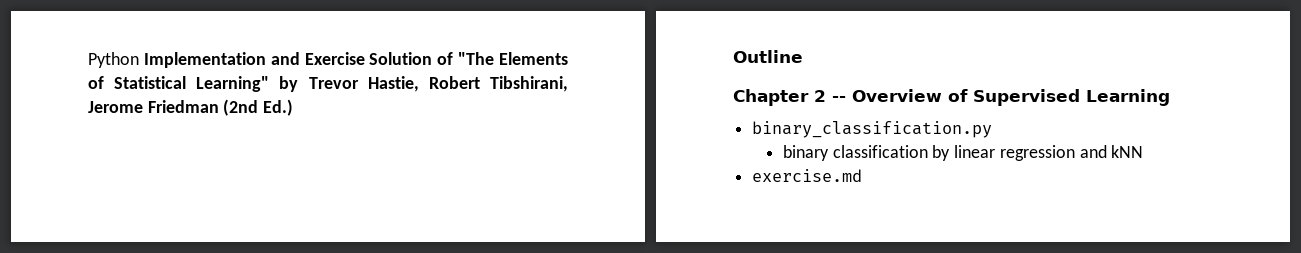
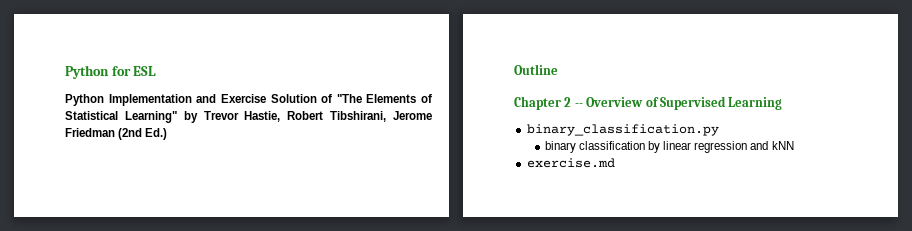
+ Python for ESL

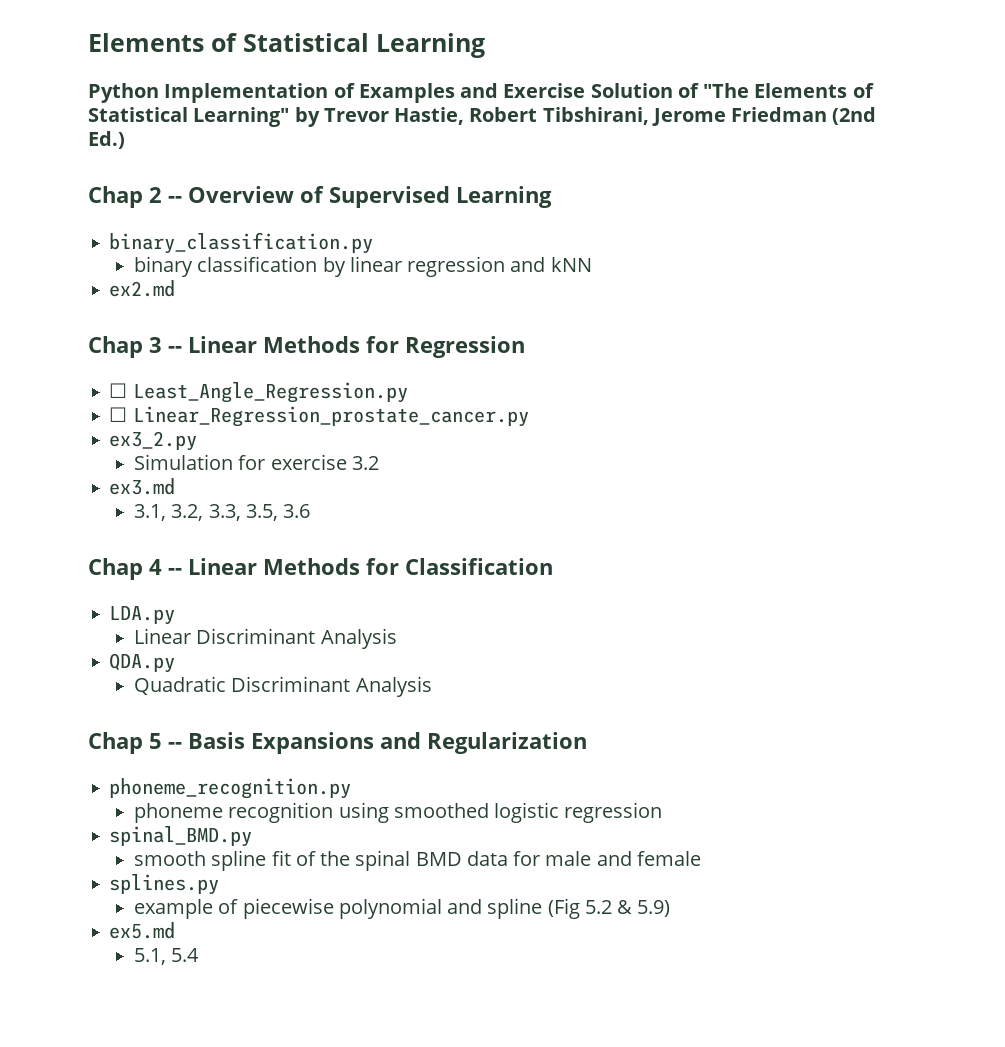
- Python for ESL
+ Elements of Statistical Learning
- Python Implementation and Exercise Solution of "The Elements of Statistical Learning" by Trevor Hastie, Robert Tibshirani, Jerome Friedman (2nd Ed.)
+ Python Implementation of Examples and Exercise Solution of "The Elements of Statistical Learning" by Trevor Hastie, Robert Tibshirani, Jerome Friedman (2nd Ed.)
- Outline
- Chapter 2 -- Overview of Supervised Learning
+ Chap 2 -- Overview of Supervised Learning
- exercise.md
+ ex2.md
+ Chap 3 -- Linear Methods for Regression
+ ☐ Least_Angle_Regression.py
+ ☐ Linear_Regression_prostate_cancer.py
+ ex3_2.py
+ Simulation for exercise 3.2
+ ex3.md
+ 3.1, 3.2, 3.3, 3.5, 3.6
+ Chap 4 -- Linear Methods for Classification
+ LDA.py
+ Linear Discriminant Analysis
+ QDA.py
+ Quadratic Discriminant Analysis
+ Chap 5 -- Basis Expansions and Regularization
+ phoneme_recognition.py
+ phoneme recognition using smoothed logistic regression
+ spinal_BMD.py
+ smooth spline fit of the spinal BMD data for male and female
+ splines.py
+ example of piecewise polynomial and spline (Fig 5.2 & 5.9)
+ ex5.md
+ 5.1, 5.4

